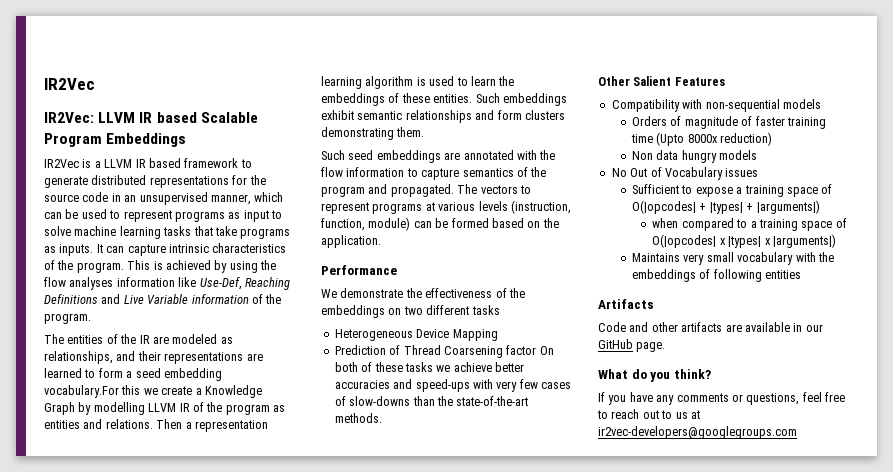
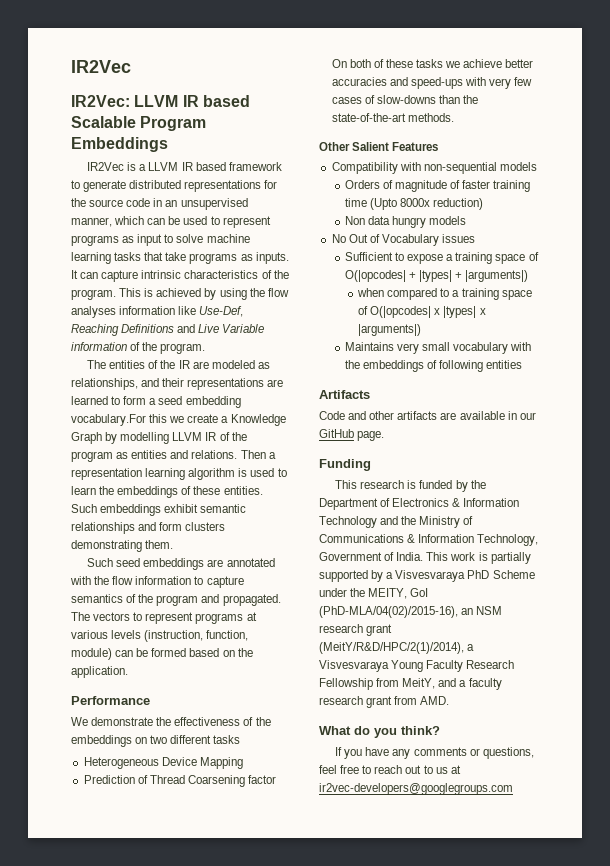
+ Funding
+ This research is funded by the Department of Electronics & Information Technology and the Ministry of Communications & Information Technology, Government of India. This work is partially supported by a Visvesvaraya PhD Scheme under the MEITY, GoI (PhD-MLA/04(02)/2015-16), an NSM research grant (MeitY/R&D/HPC/2(1)/2014), a Visvesvaraya Young Faculty Research Fellowship from MeitY, and a faculty research grant from AMD.

